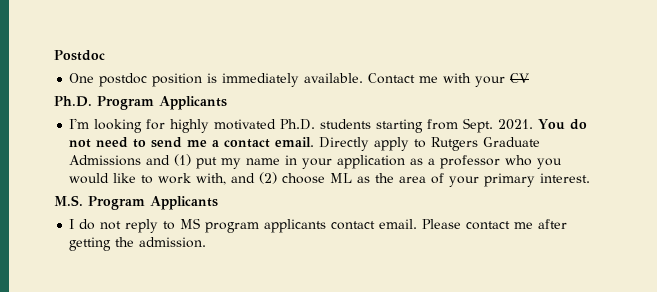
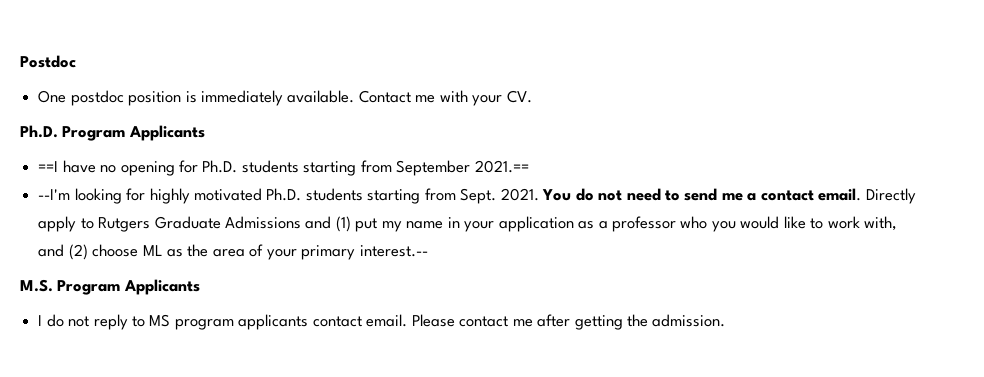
- Contact me with your CV
+ Contact me with your CV.
- I'm looking for highly motivated Ph.D. students starting from Sept.
+ ==I have no opening for Ph.D. students starting from September 2021.==
+ --I'm looking for highly motivated Ph.D. students starting from Sept.
- Directly apply to Rutgers Graduate Admissions and (1) put my name in your application as a professor who you would like to work with, and (2) choose ML as the area of your primary interest.
+ Directly apply to Rutgers Graduate Admissions and (1) put my name in your application as a professor who you would like to work with, and (2) choose ML as the area of your primary interest.--

